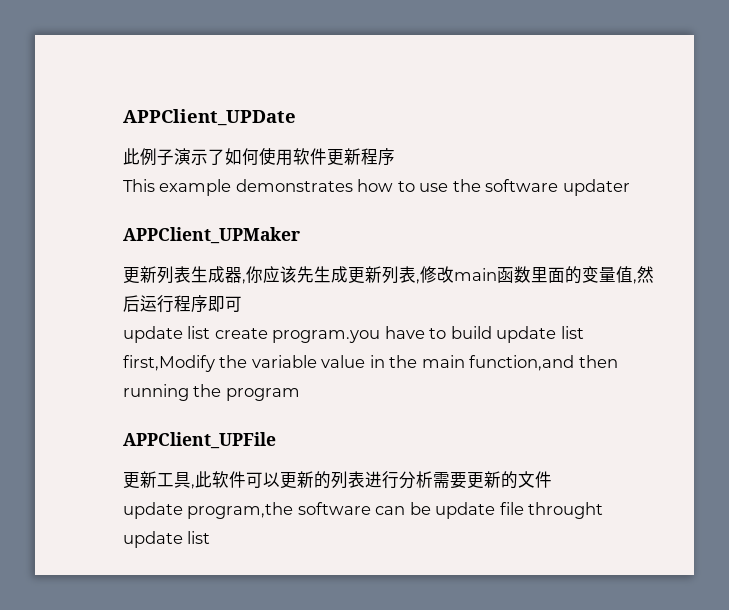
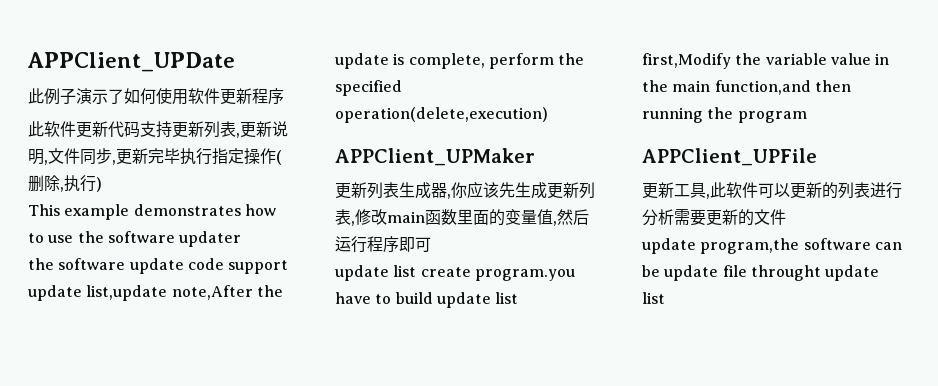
+ 此软件更新代码支持更新列表,更新说明,文件同步,更新完毕执行指定操作(删除,执行)
+ the software update code support update list,update note,After the update is complete, perform the specified operation(delete,execution)

